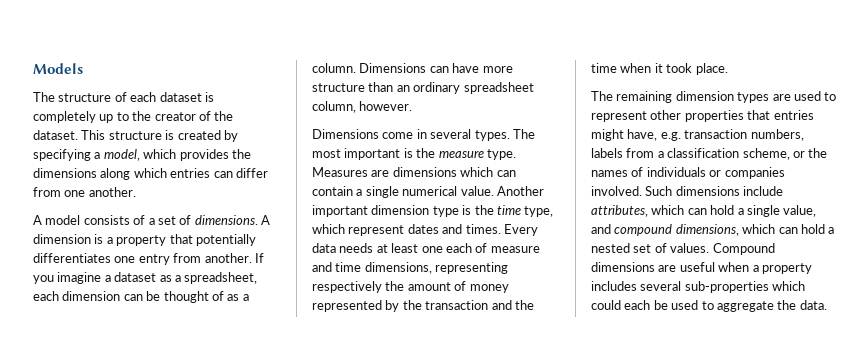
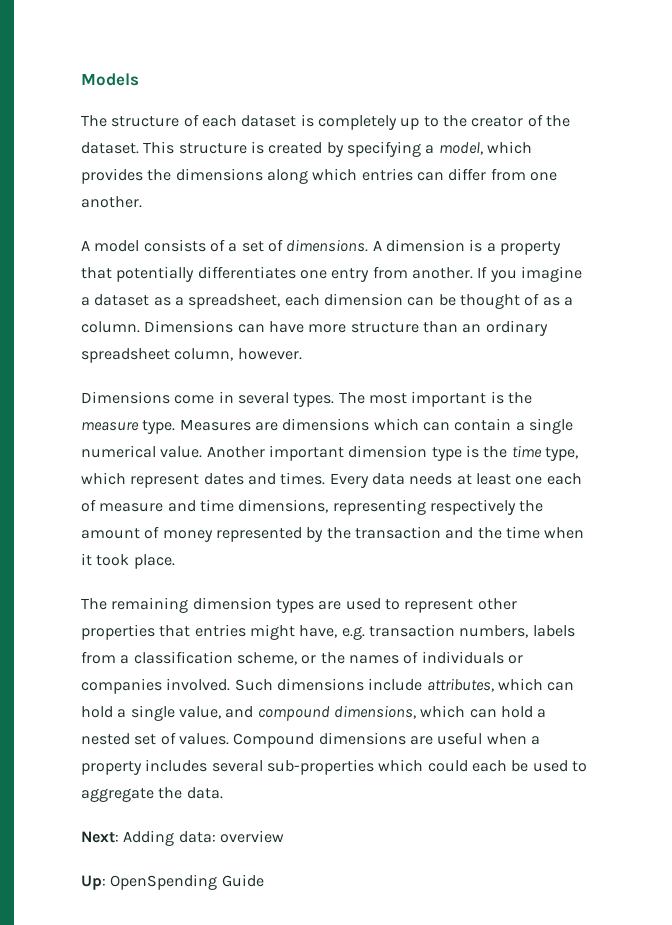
+ Next: Adding data: overview
+ Up: OpenSpending Guide

